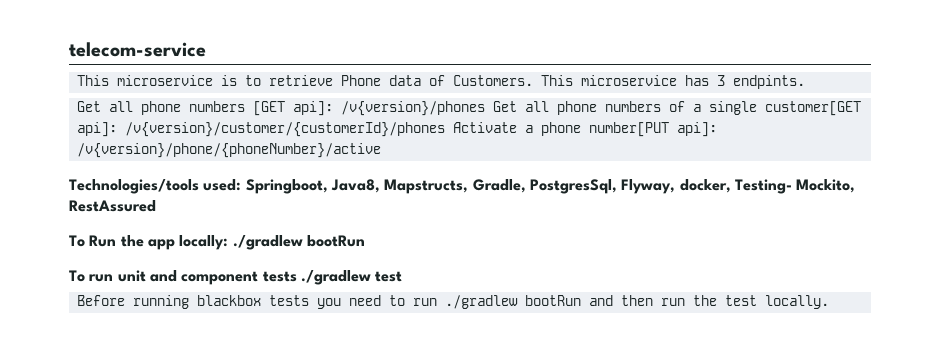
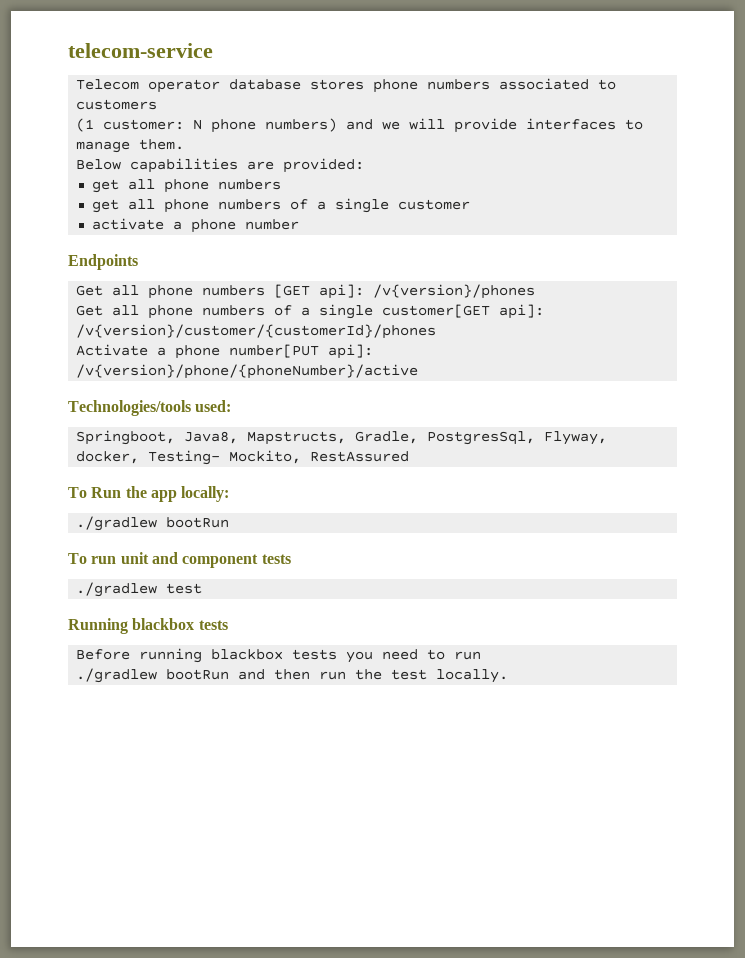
- This microservice is to retrieve Phone data of Customers. This microservice has 3 endpints.
+ Telecom operator database stores phone numbers associated to customers
+ (1 customer: N phone numbers) and we will provide interfaces to manage them.
+ Below capabilities are provided:
+ get all phone numbers
+ get all phone numbers of a single customer
+ activate a phone number
+ Endpoints
- Get all phone numbers [GET api]: /v{version}/phones Get all phone numbers of a single customer[GET api]: /v{version}/customer/{customerId}/phones Activate a phone number[PUT api]: /v{version}/phone/{phoneNumber}/active
+ Get all phone numbers [GET api]: /v{version}/phones
+ Get all phone numbers of a single customer[GET api]: /v{version}/customer/{customerId}/phones
+ Activate a phone number[PUT api]: /v{version}/phone/{phoneNumber}/active
- Technologies/tools used: Springboot, Java8, Mapstructs, Gradle, PostgresSql, Flyway, docker, Testing- Mockito, RestAssured
+ Technologies/tools used:
+ Springboot, Java8, Mapstructs, Gradle, PostgresSql, Flyway, docker, Testing- Mockito, RestAssured
- To Run the app locally: ./gradlew bootRun
+ To Run the app locally:
+ ./gradlew bootRun
- To run unit and component tests ./gradlew test
+ To run unit and component tests
+ ./gradlew test
+ Running blackbox tests
- Before running blackbox tests you need to run ./gradlew bootRun and then run the test locally.
+ Before running blackbox tests you need to run
+ ./gradlew bootRun and then run the test locally.

